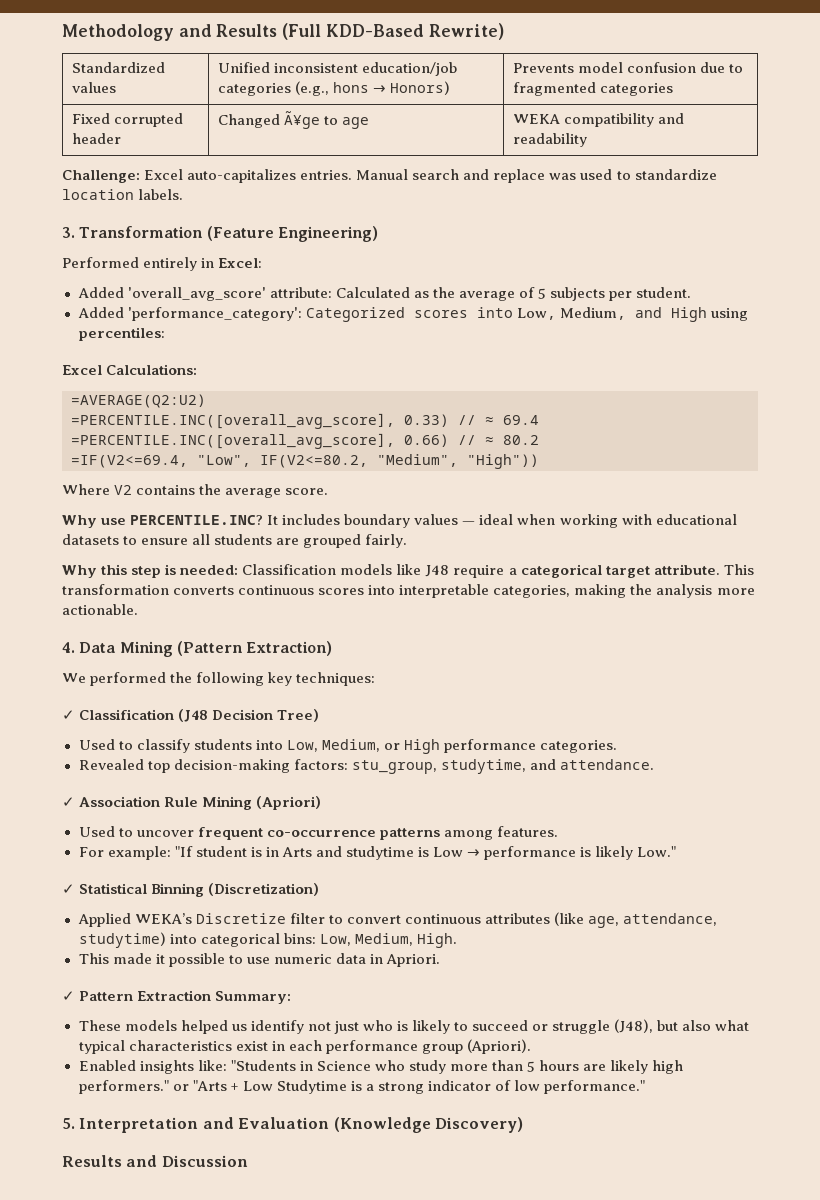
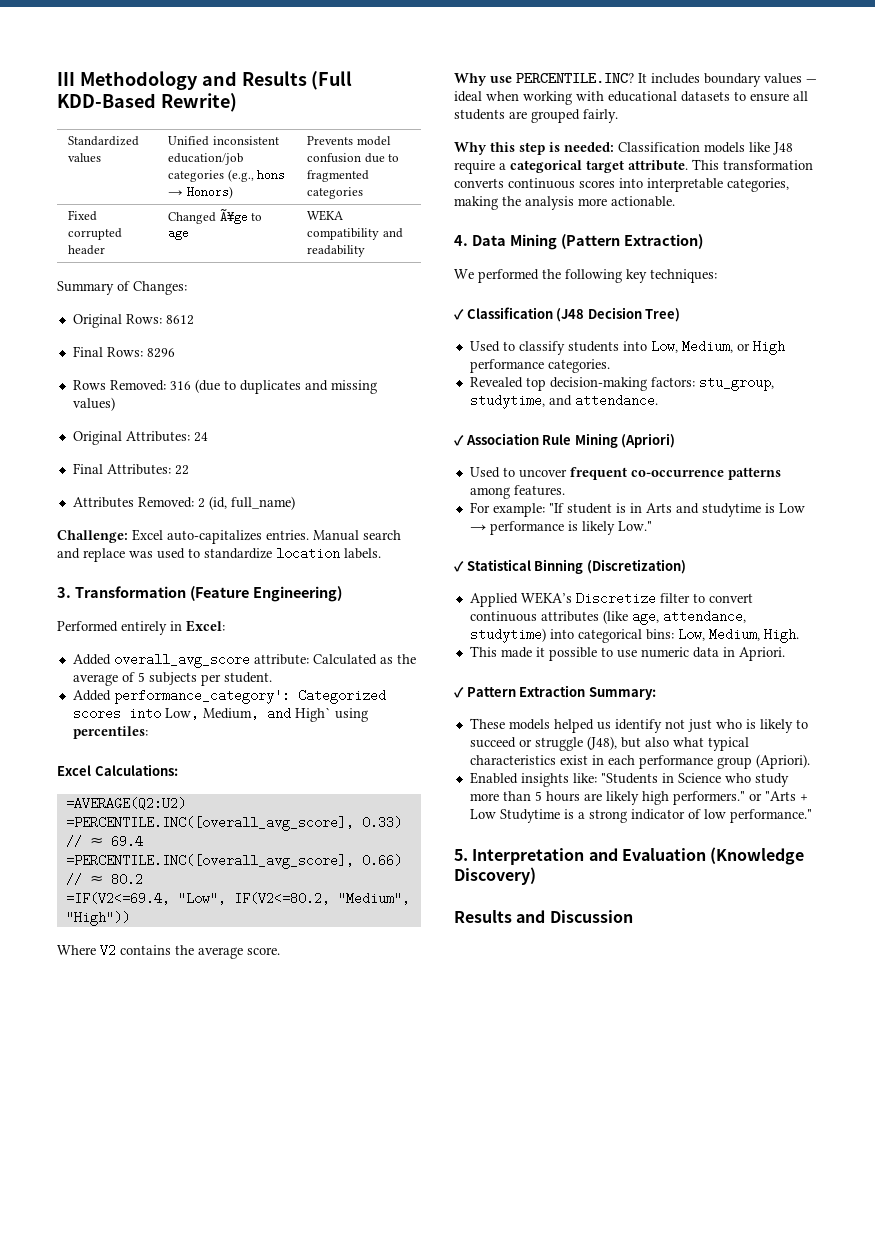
- Methodology and Results (Full KDD-Based Rewrite)
+ III Methodology and Results (Full KDD-Based Rewrite)
+ Summary of Changes:
+ Original Rows: 8612
+ Final Rows: 8296
+ Rows Removed: 316 (due to duplicates and missing values)
+ Original Attributes: 24
+ Final Attributes: 22
+ Attributes Removed: 2 (id, full_name)
- Added 'overall_avg_score' attribute: Calculated as the average of 5 subjects per student.
+ Added overall_avg_score attribute: Calculated as the average of 5 subjects per student.
- Added 'performance_category': Categorized scores into Low, Medium, and High using percentiles:
+ Added performance_category': Categorized scores into Low, Medium, and High` using percentiles:

